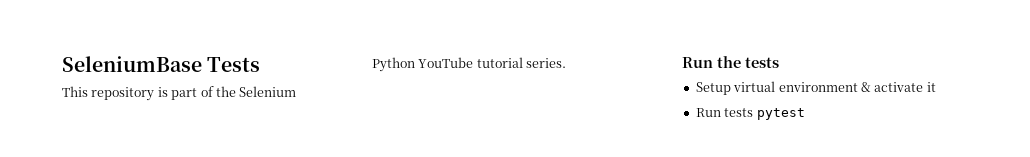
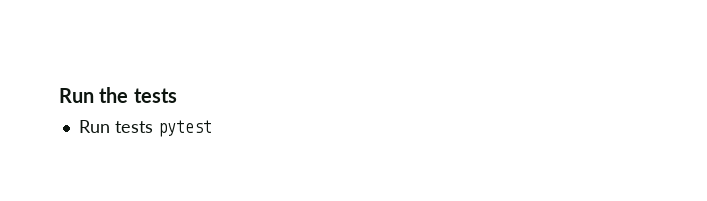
- SeleniumBase Tests
- This repository is part of the Selenium Python YouTube tutorial series.
  Run the tests
- Setup virtual environment & activate it

